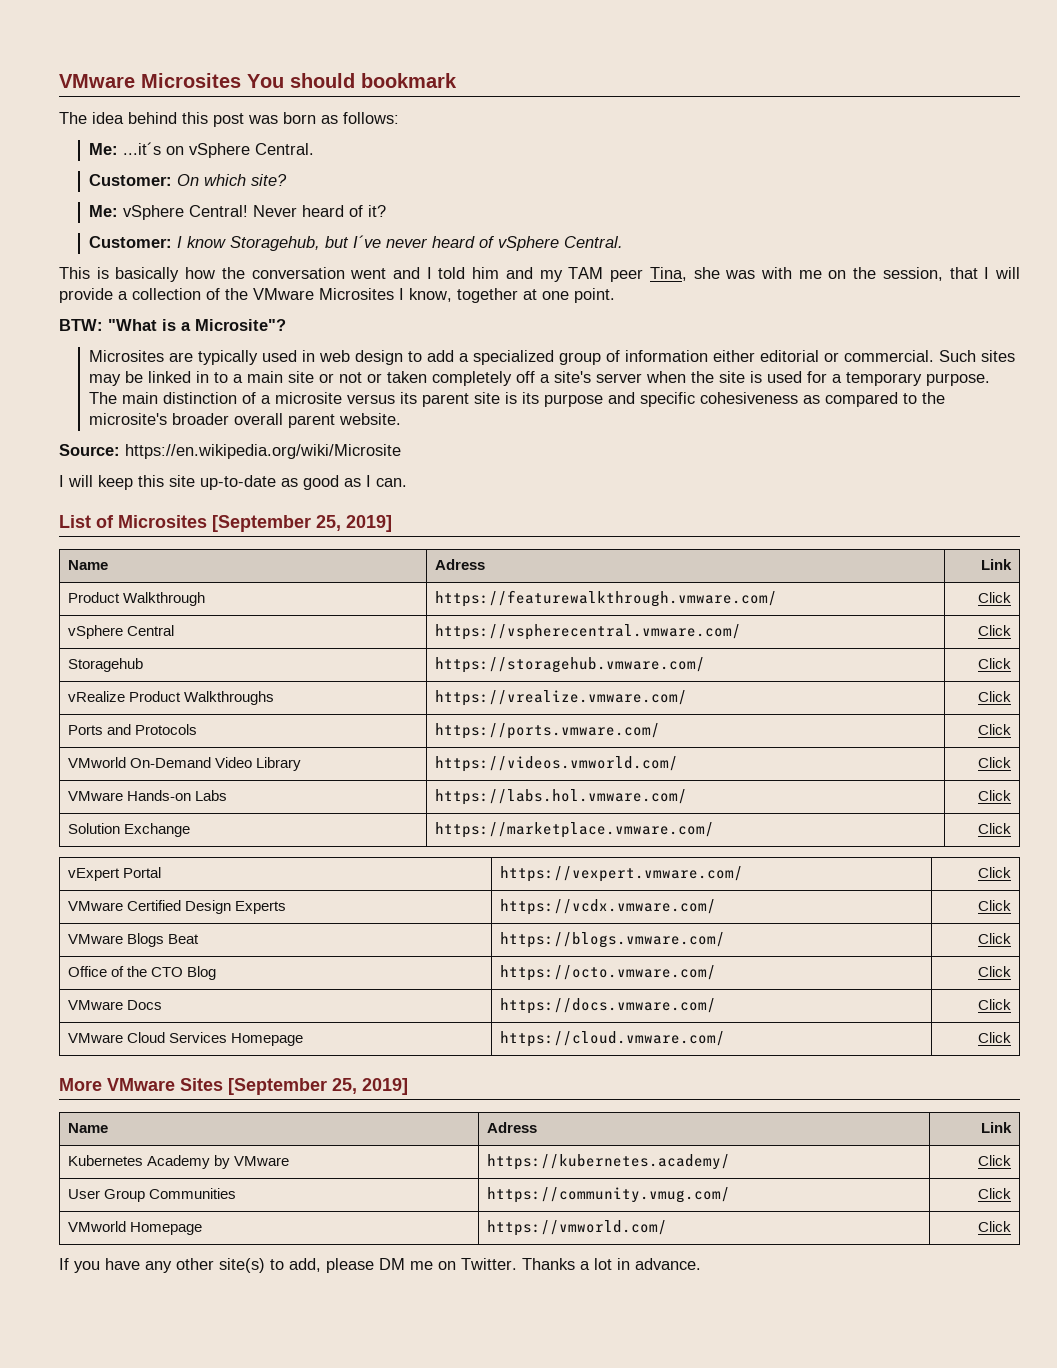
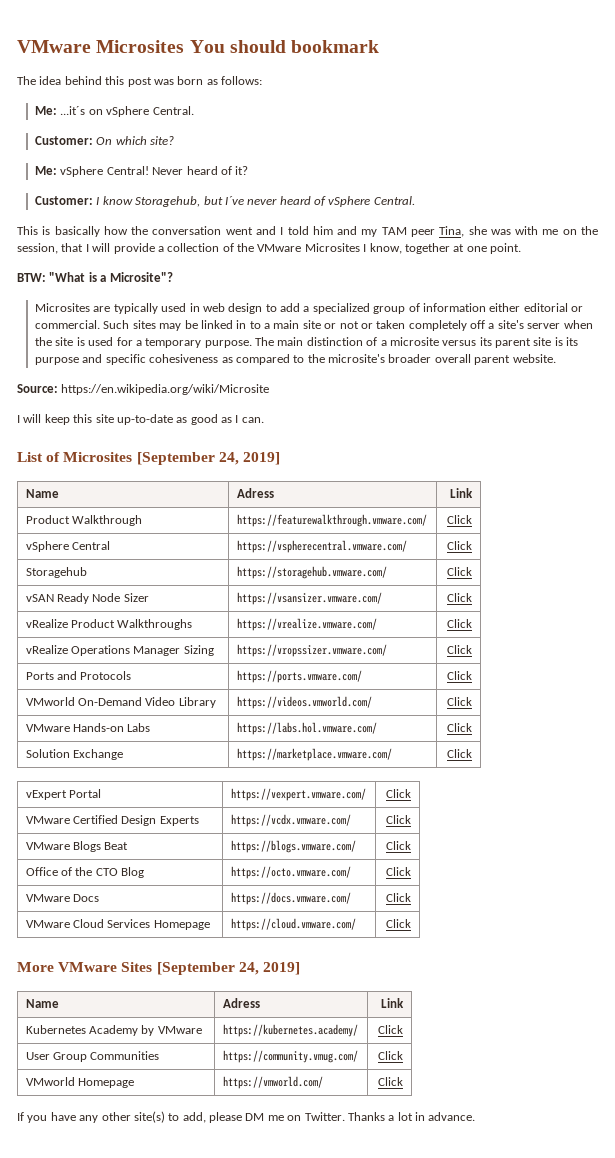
- List of Microsites [September 25, 2019]
+ List of Microsites [September 24, 2019]
+ vSAN Ready Node Sizer | https://vsansizer.vmware.com/ | Click
+ vRealize Operations Manager Sizing | https://vropssizer.vmware.com/ | Click
- More VMware Sites [September 25, 2019]
+ More VMware Sites [September 24, 2019]

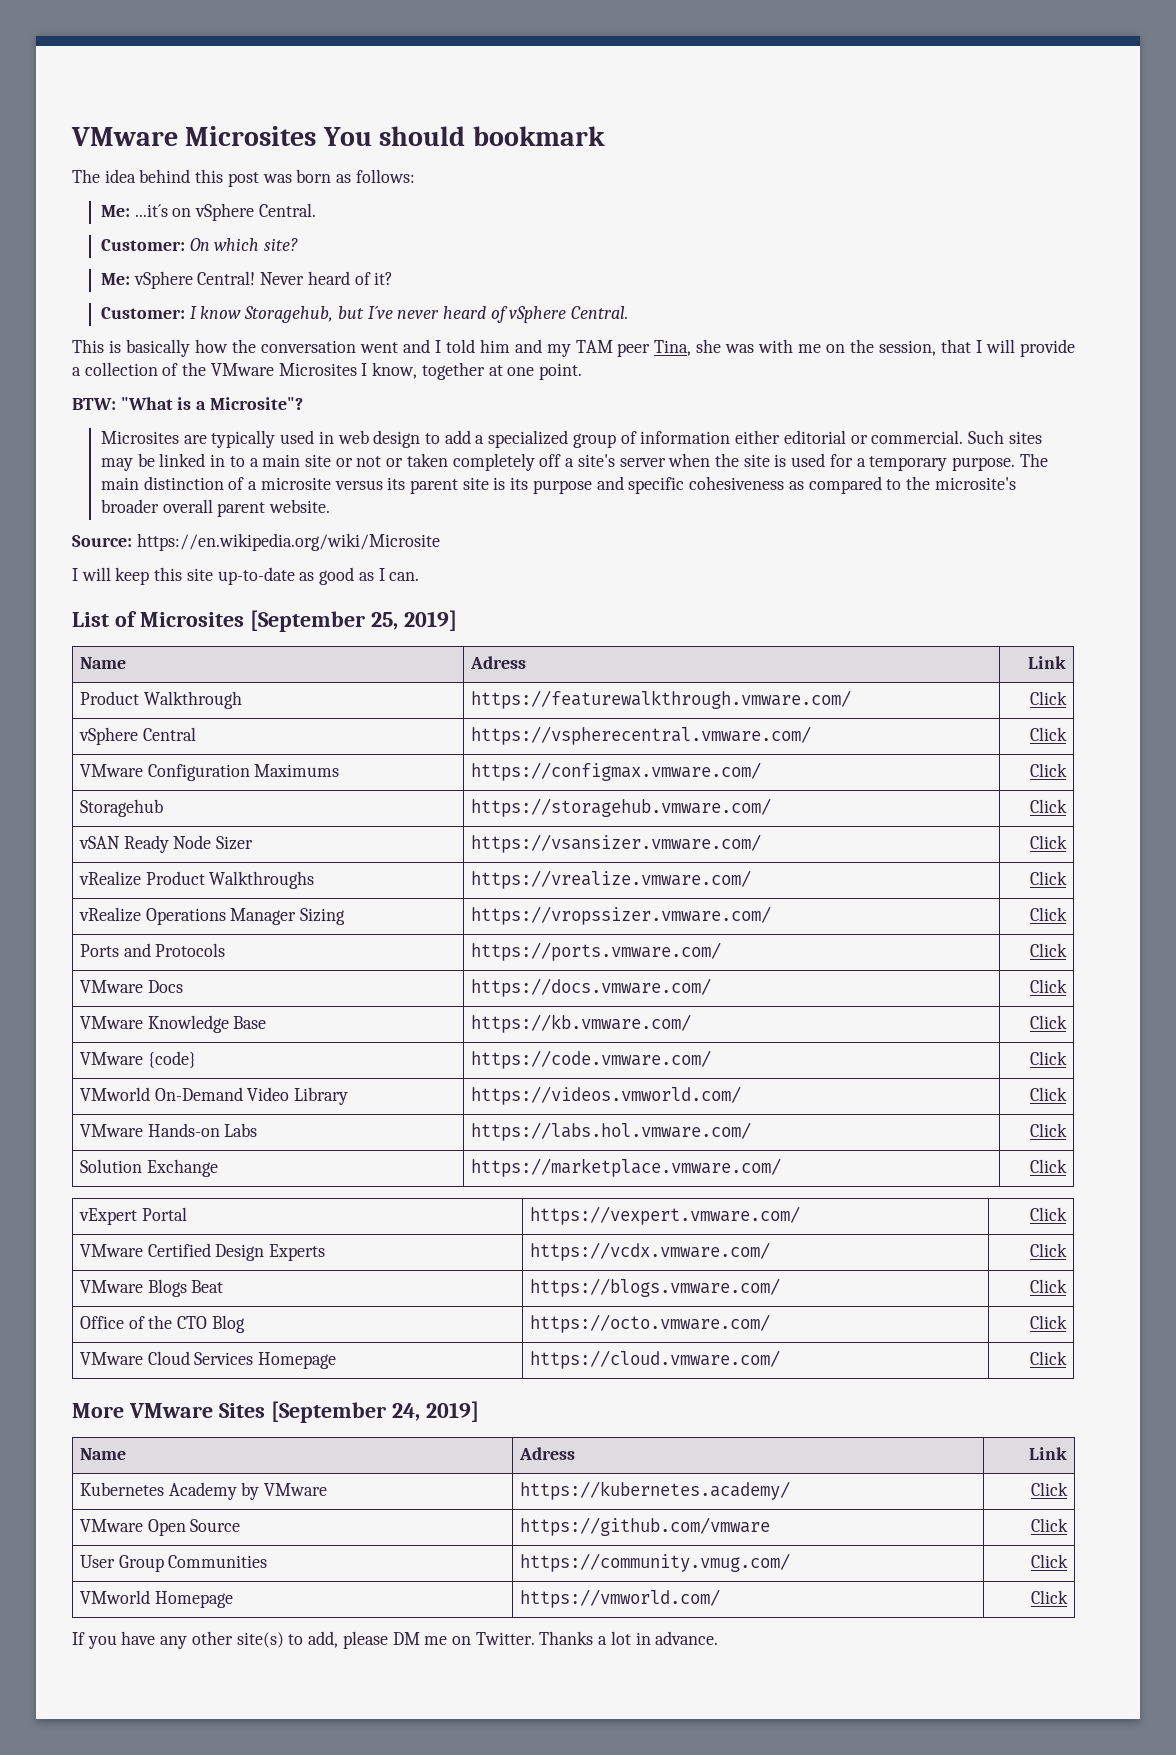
- List of Microsites [September 24, 2019]
+ List of Microsites [September 25, 2019]
+ VMware Configuration Maximums | https://configmax.vmware.com/ | Click
+ VMware Docs | https://docs.vmware.com/ | Click
+ VMware Knowledge Base | https://kb.vmware.com/ | Click
+ VMware {code} | https://code.vmware.com/ | Click
- VMware Docs | https://docs.vmware.com/ | Click
+ VMware Open Source | https://github.com/vmware | Click

